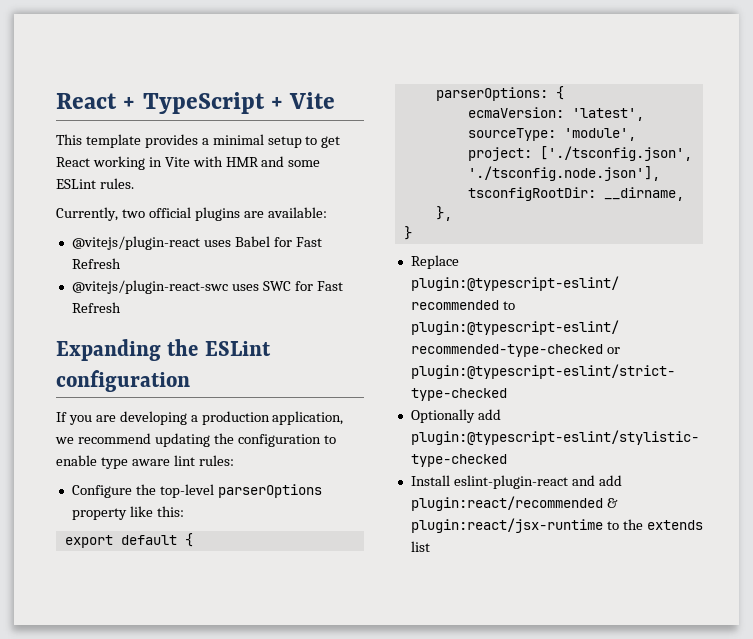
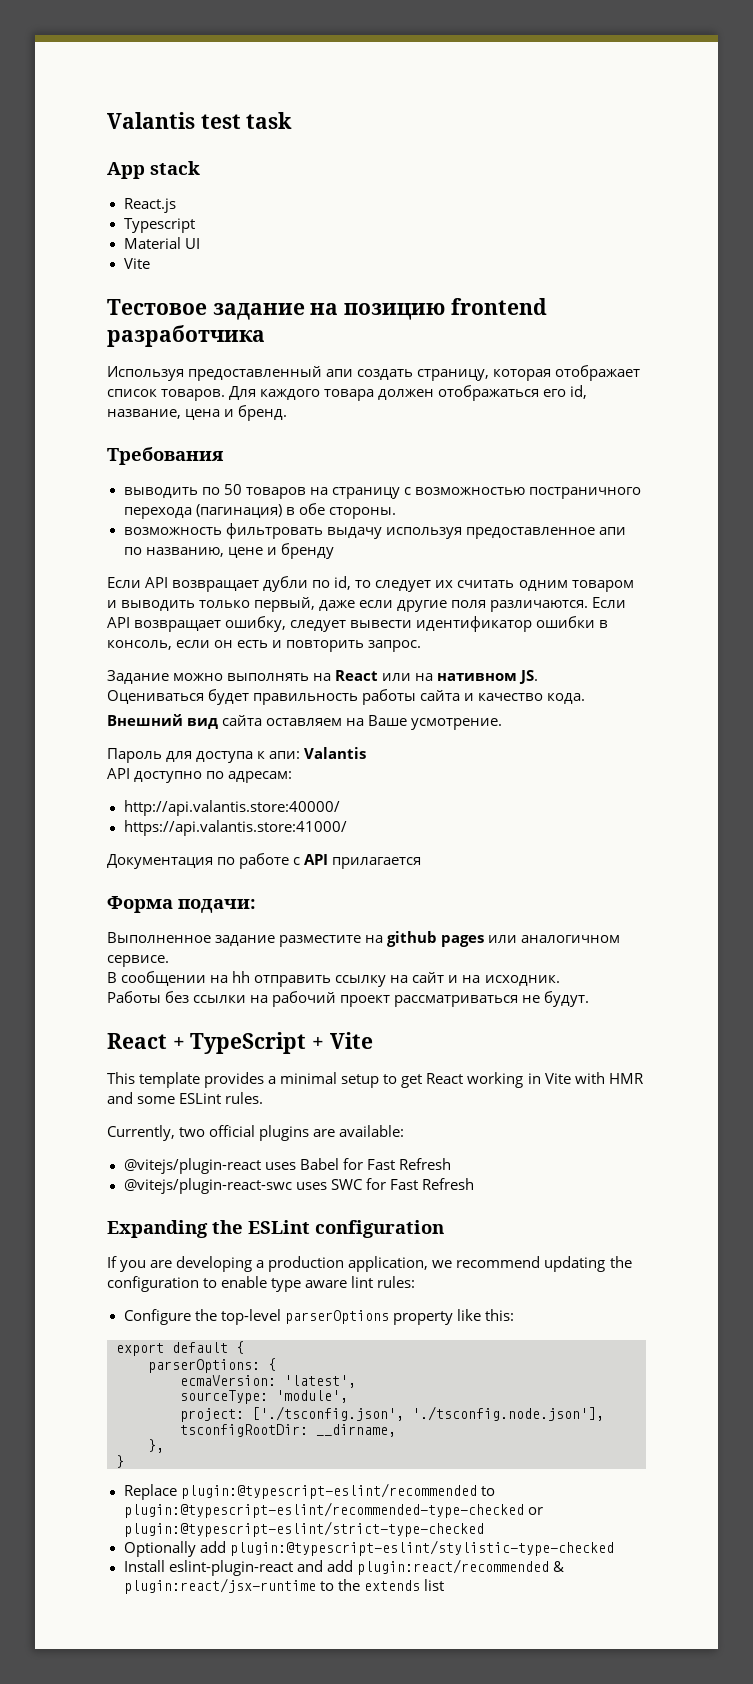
+ Valantis test task
+ App stack
+ React.js
+ Typescript
+ Material UI
+ Vite
+ Тестовое задание на позицию frontend разработчика
+ Используя предоставленный апи создать страницу, которая отображает список товаров. Для каждого товара должен отображаться его id, название, цена и бренд.
+ Требования
+ выводить по 50 товаров на страницу с возможностью постраничного перехода (пагинация) в обе стороны.
+ возможность фильтровать выдачу используя предоставленное апи по названию, цене и бренду
+ Если API возвращает дубли по id, то следует их считать одним товаром и выводить только первый, даже если другие поля различаются. Если API возвращает ошибку, следует вывести идентификатор ошибки в консоль, если он есть и повторить запрос.
+ Задание можно выполнять на React или на нативном JS.
+ Оцениваться будет правильность работы сайта и качество кода.
+ Внешний вид сайта оставляем на Ваше усмотрение.
+ Пароль для доступа к апи: Valantis
+ API доступно по адресам:
+ http://api.valantis.store:40000/
+ https://api.valantis.store:41000/
+ Документация по работе с API прилагается
+ Форма подачи:
+ Выполненное задание разместите на github pages или аналогичном сервисе.
+ В сообщении на hh отправить ссылку на сайт и на исходник.
+ Работы без ссылки на рабочий проект рассматриваться не будут.

